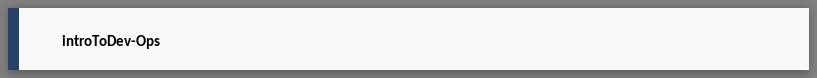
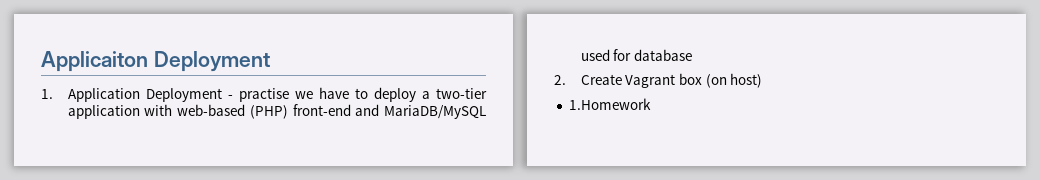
- introToDev-Ops
+ Applicaiton Deployment
+ 1. Application Deployment - practise we have to deploy a two-tier application with web-based (PHP) front-end and MariaDB/MySQL used for database
+ 2. Create Vagrant box (on host)
+ 1.Homework

